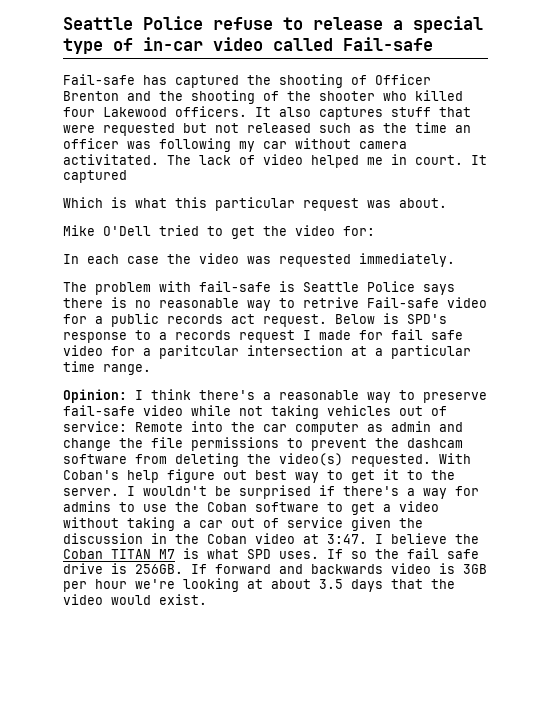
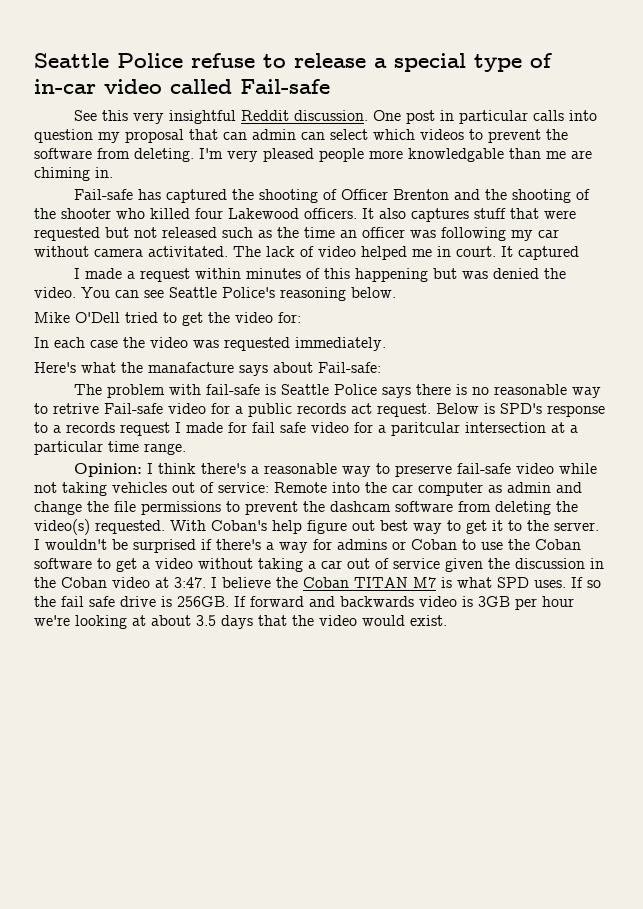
+ See this very insightful Reddit discussion. One post in particular calls into question my proposal that can admin can select which videos to prevent the software from deleting. I'm very pleased people more knowledgable than me are chiming in.
- Which is what this particular request was about.
+ I made a request within minutes of this happening but was denied the video. You can see Seattle Police's reasoning below.
+ Here's what the manafacture says about Fail-safe:
- I wouldn't be surprised if there's a way for admins to use the Coban software to get a video without taking a car out of service given the discussion in the Coban video at 3:47.
+ I wouldn't be surprised if there's a way for admins or Coban to use the Coban software to get a video without taking a car out of service given the discussion in the Coban video at 3:47.

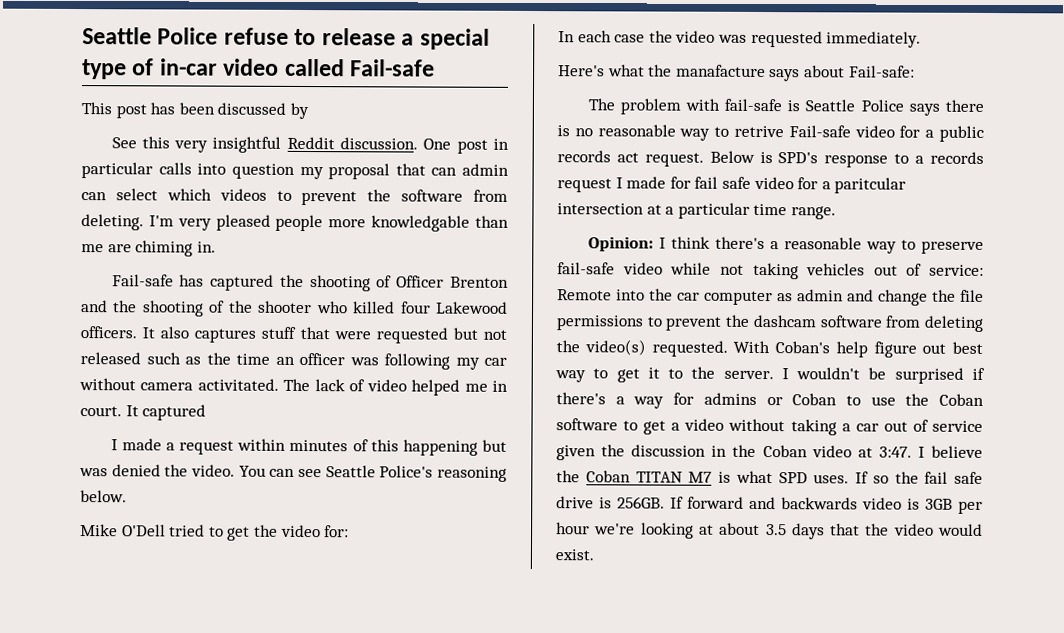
+ This post has been discussed by

